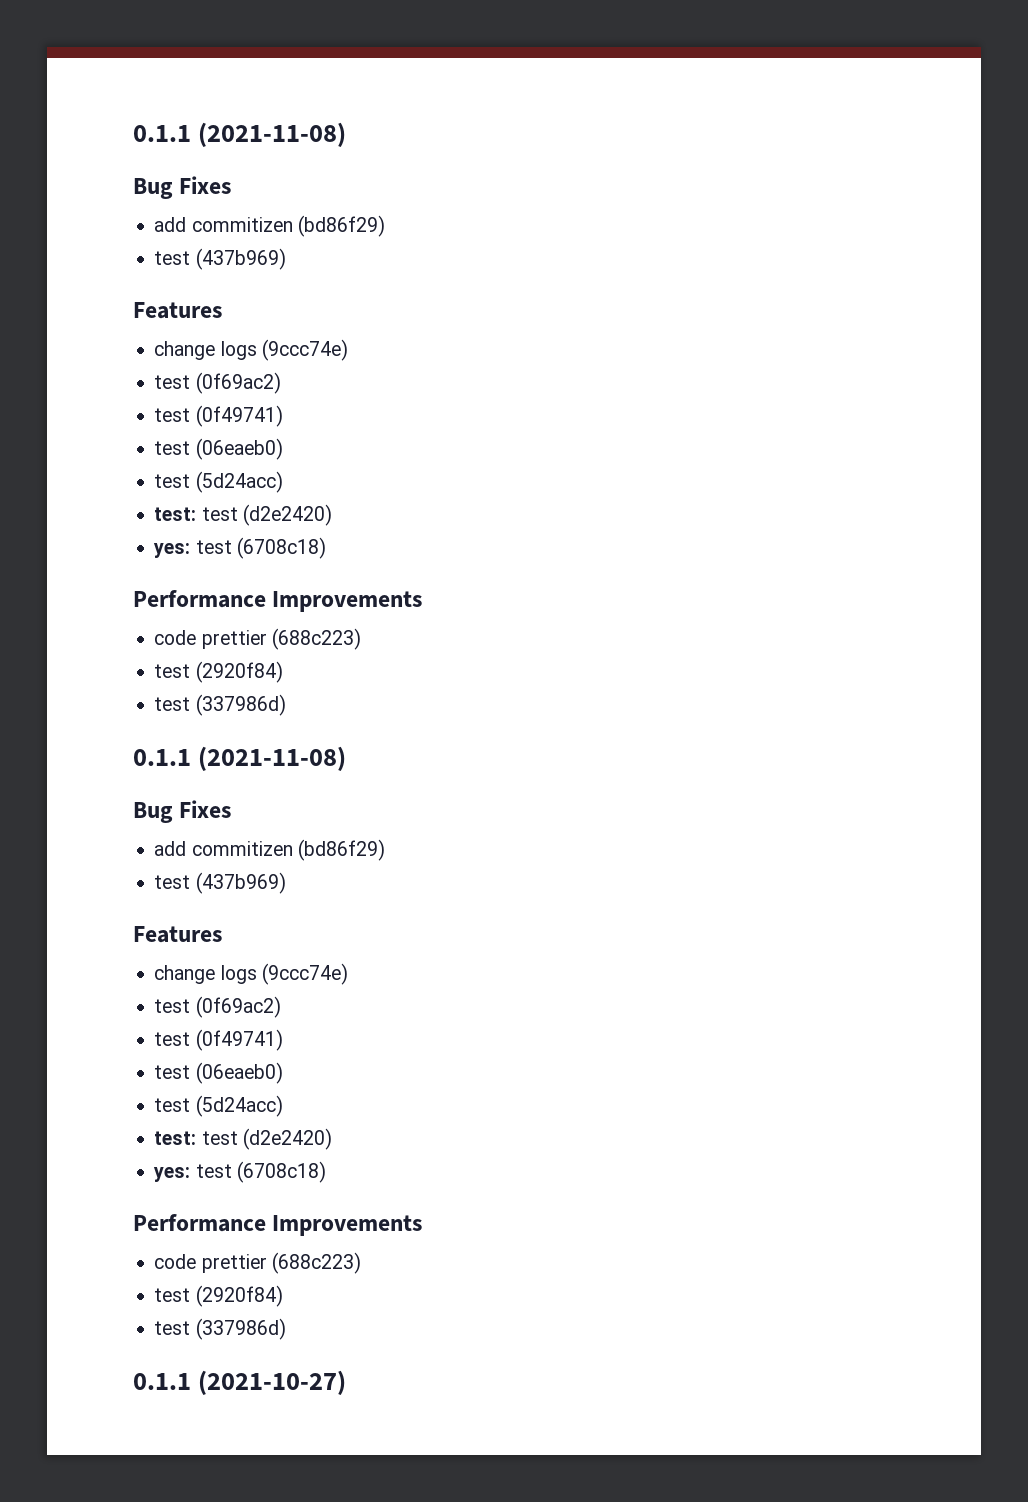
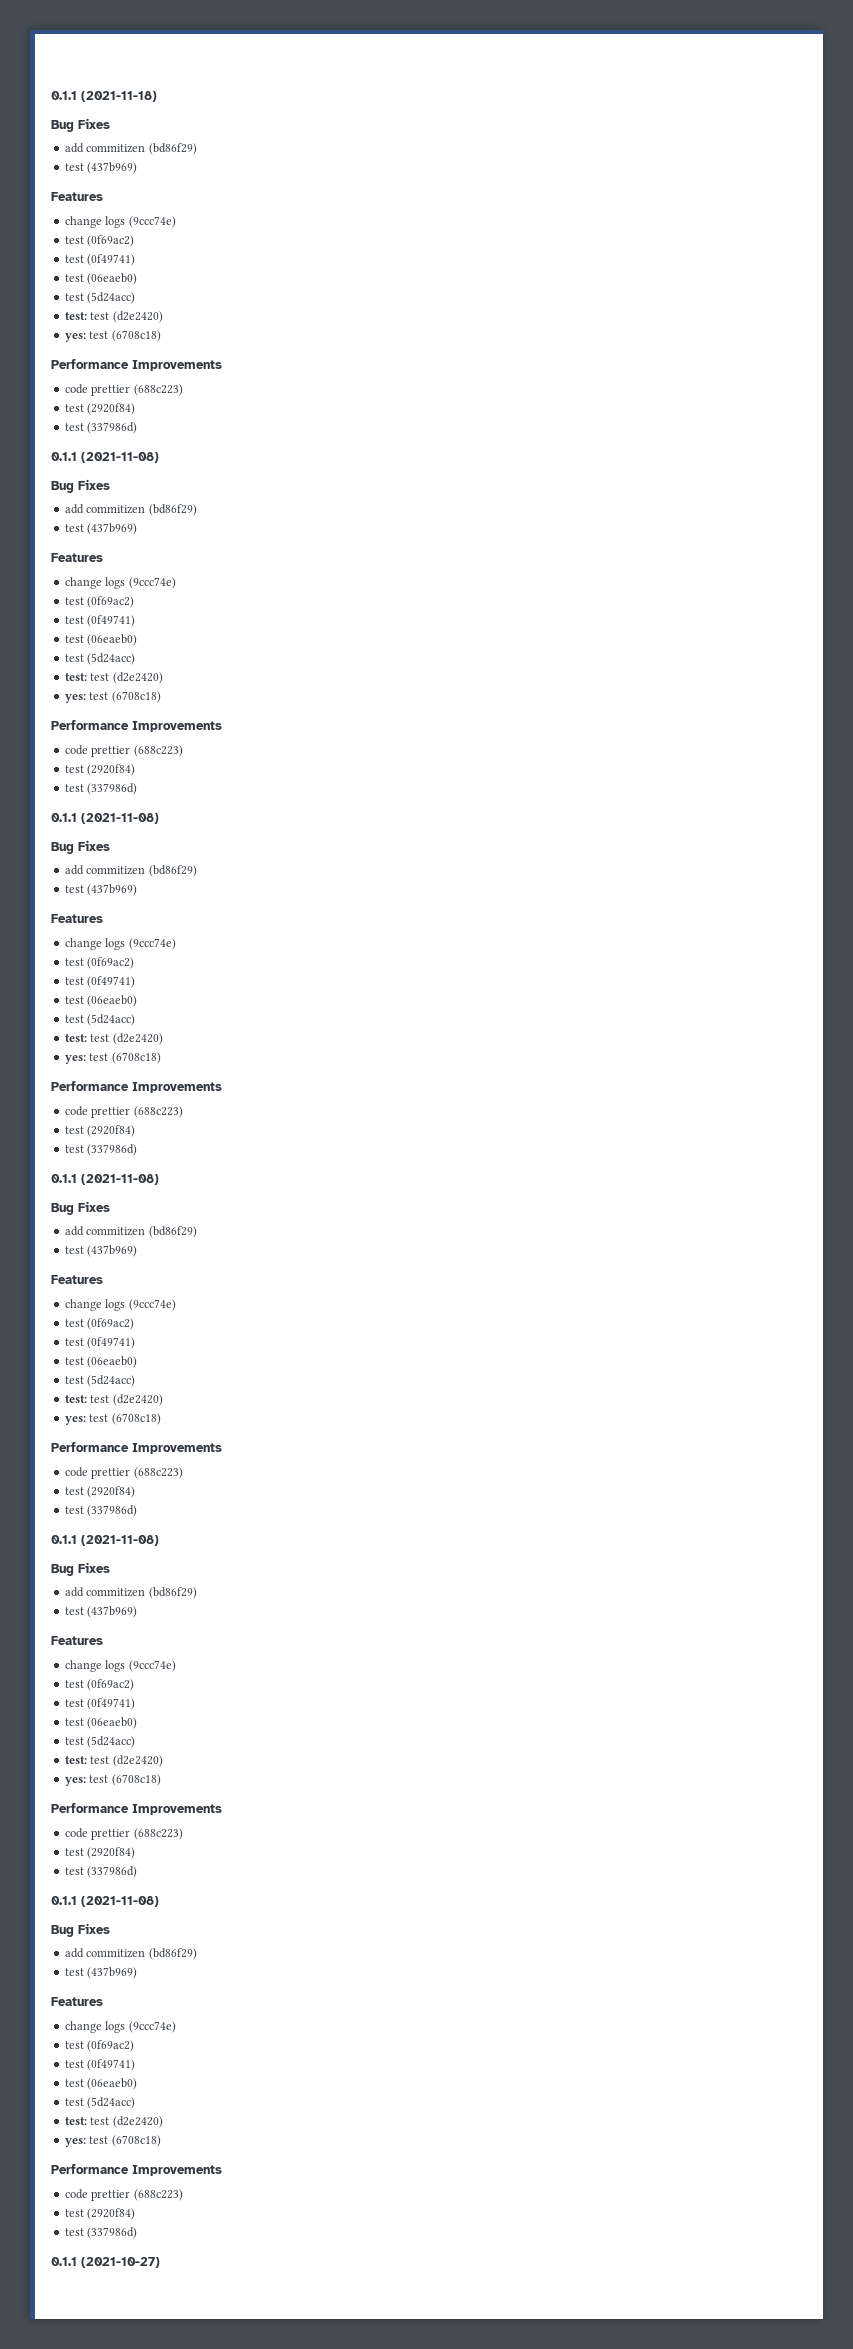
+ 0.1.1 (2021-11-18)
+ Bug Fixes
+ add commitizen (bd86f29)
+ test (437b969)
+ Features
+ change logs (9ccc74e)
+ test (0f69ac2)
+ test (0f49741)
+ test (06eaeb0)
+ test (5d24acc)
+ test: test (d2e2420)
+ yes: test (6708c18)
+ Performance Improvements
+ code prettier (688c223)
+ test (2920f84)
+ test (337986d)
+ 0.1.1 (2021-11-08)
+ Bug Fixes
+ add commitizen (bd86f29)
+ test (437b969)
+ Features
+ change logs (9ccc74e)
+ test (0f69ac2)
+ test (0f49741)
+ test (06eaeb0)
+ test (5d24acc)
+ test: test (d2e2420)
+ yes: test (6708c18)
+ Performance Improvements
+ code prettier (688c223)
+ test (2920f84)
+ test (337986d)
+ 0.1.1 (2021-11-08)
+ Bug Fixes
+ add commitizen (bd86f29)
+ test (437b969)
+ Features
+ change logs (9ccc74e)
+ test (0f69ac2)
+ test (0f49741)
+ test (06eaeb0)
+ test (5d24acc)
+ test: test (d2e2420)
+ yes: test (6708c18)
+ Performance Improvements
+ code prettier (688c223)
+ test (2920f84)
+ test (337986d)
+ 0.1.1 (2021-11-08)
+ Bug Fixes
+ add commitizen (bd86f29)
+ test (437b969)
+ Features
+ change logs (9ccc74e)
+ test (0f69ac2)
+ test (0f49741)
+ test (06eaeb0)
+ test (5d24acc)
+ test: test (d2e2420)
+ yes: test (6708c18)
+ Performance Improvements
+ code prettier (688c223)
+ test (2920f84)
+ test (337986d)

